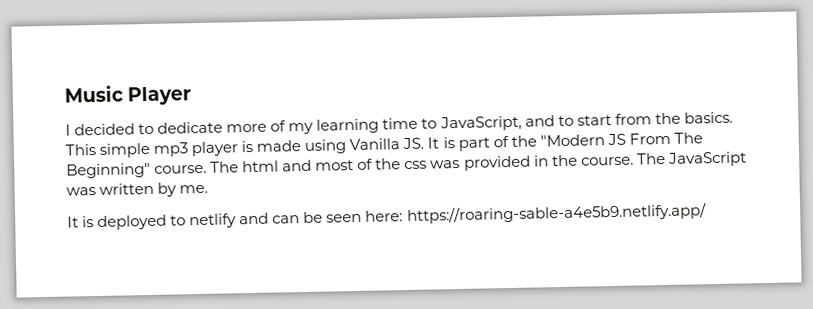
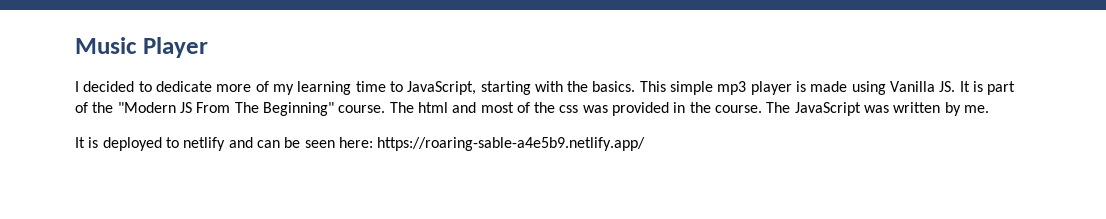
- I decided to dedicate more of my learning time to JavaScript, and to start from the basics.
+ I decided to dedicate more of my learning time to JavaScript, starting with the basics.

